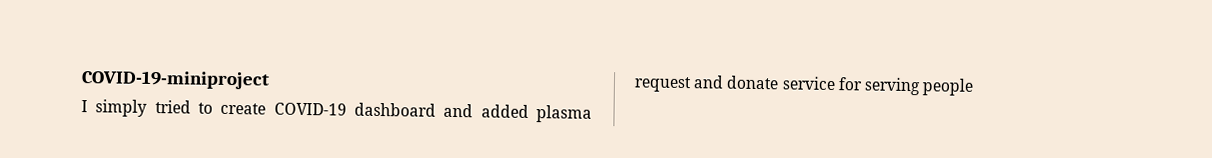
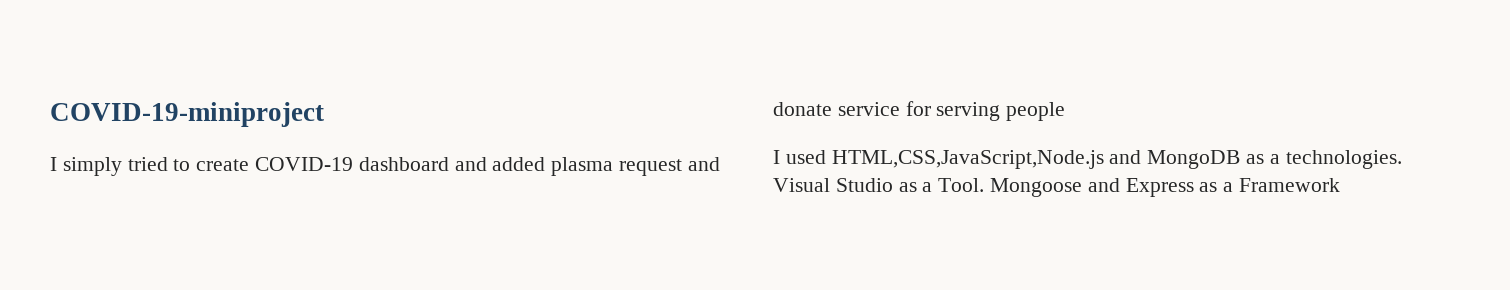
+ I used HTML,CSS,JavaScript,Node.js and MongoDB as a technologies. Visual Studio as a Tool. Mongoose and Express as a Framework

